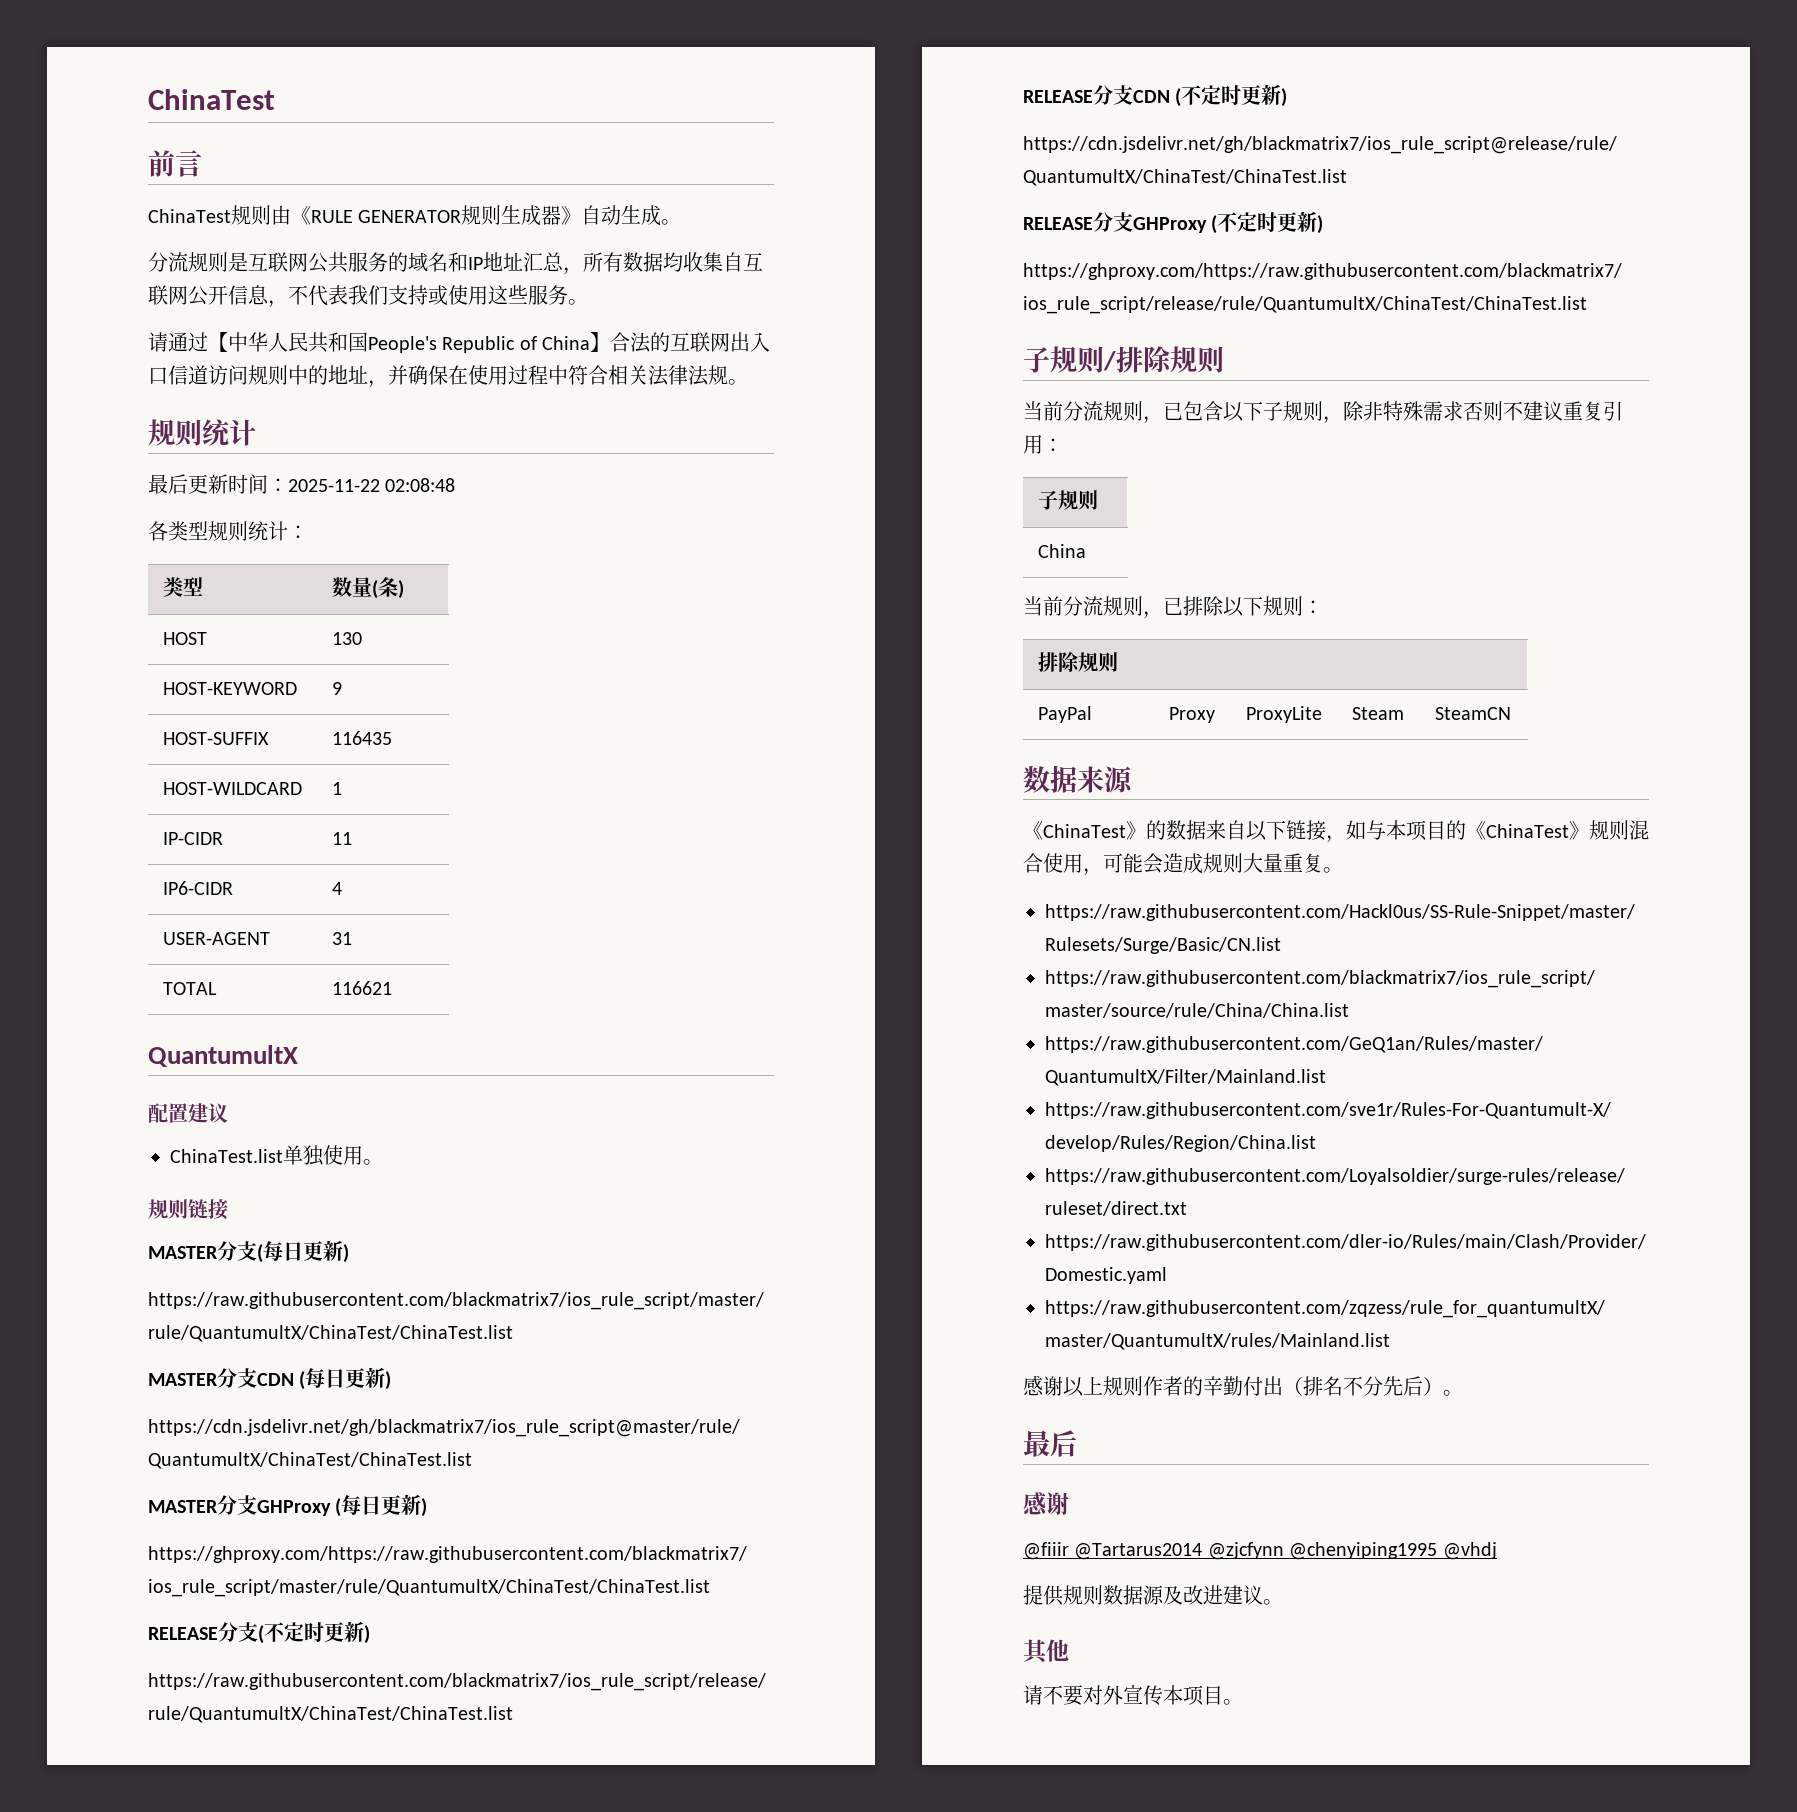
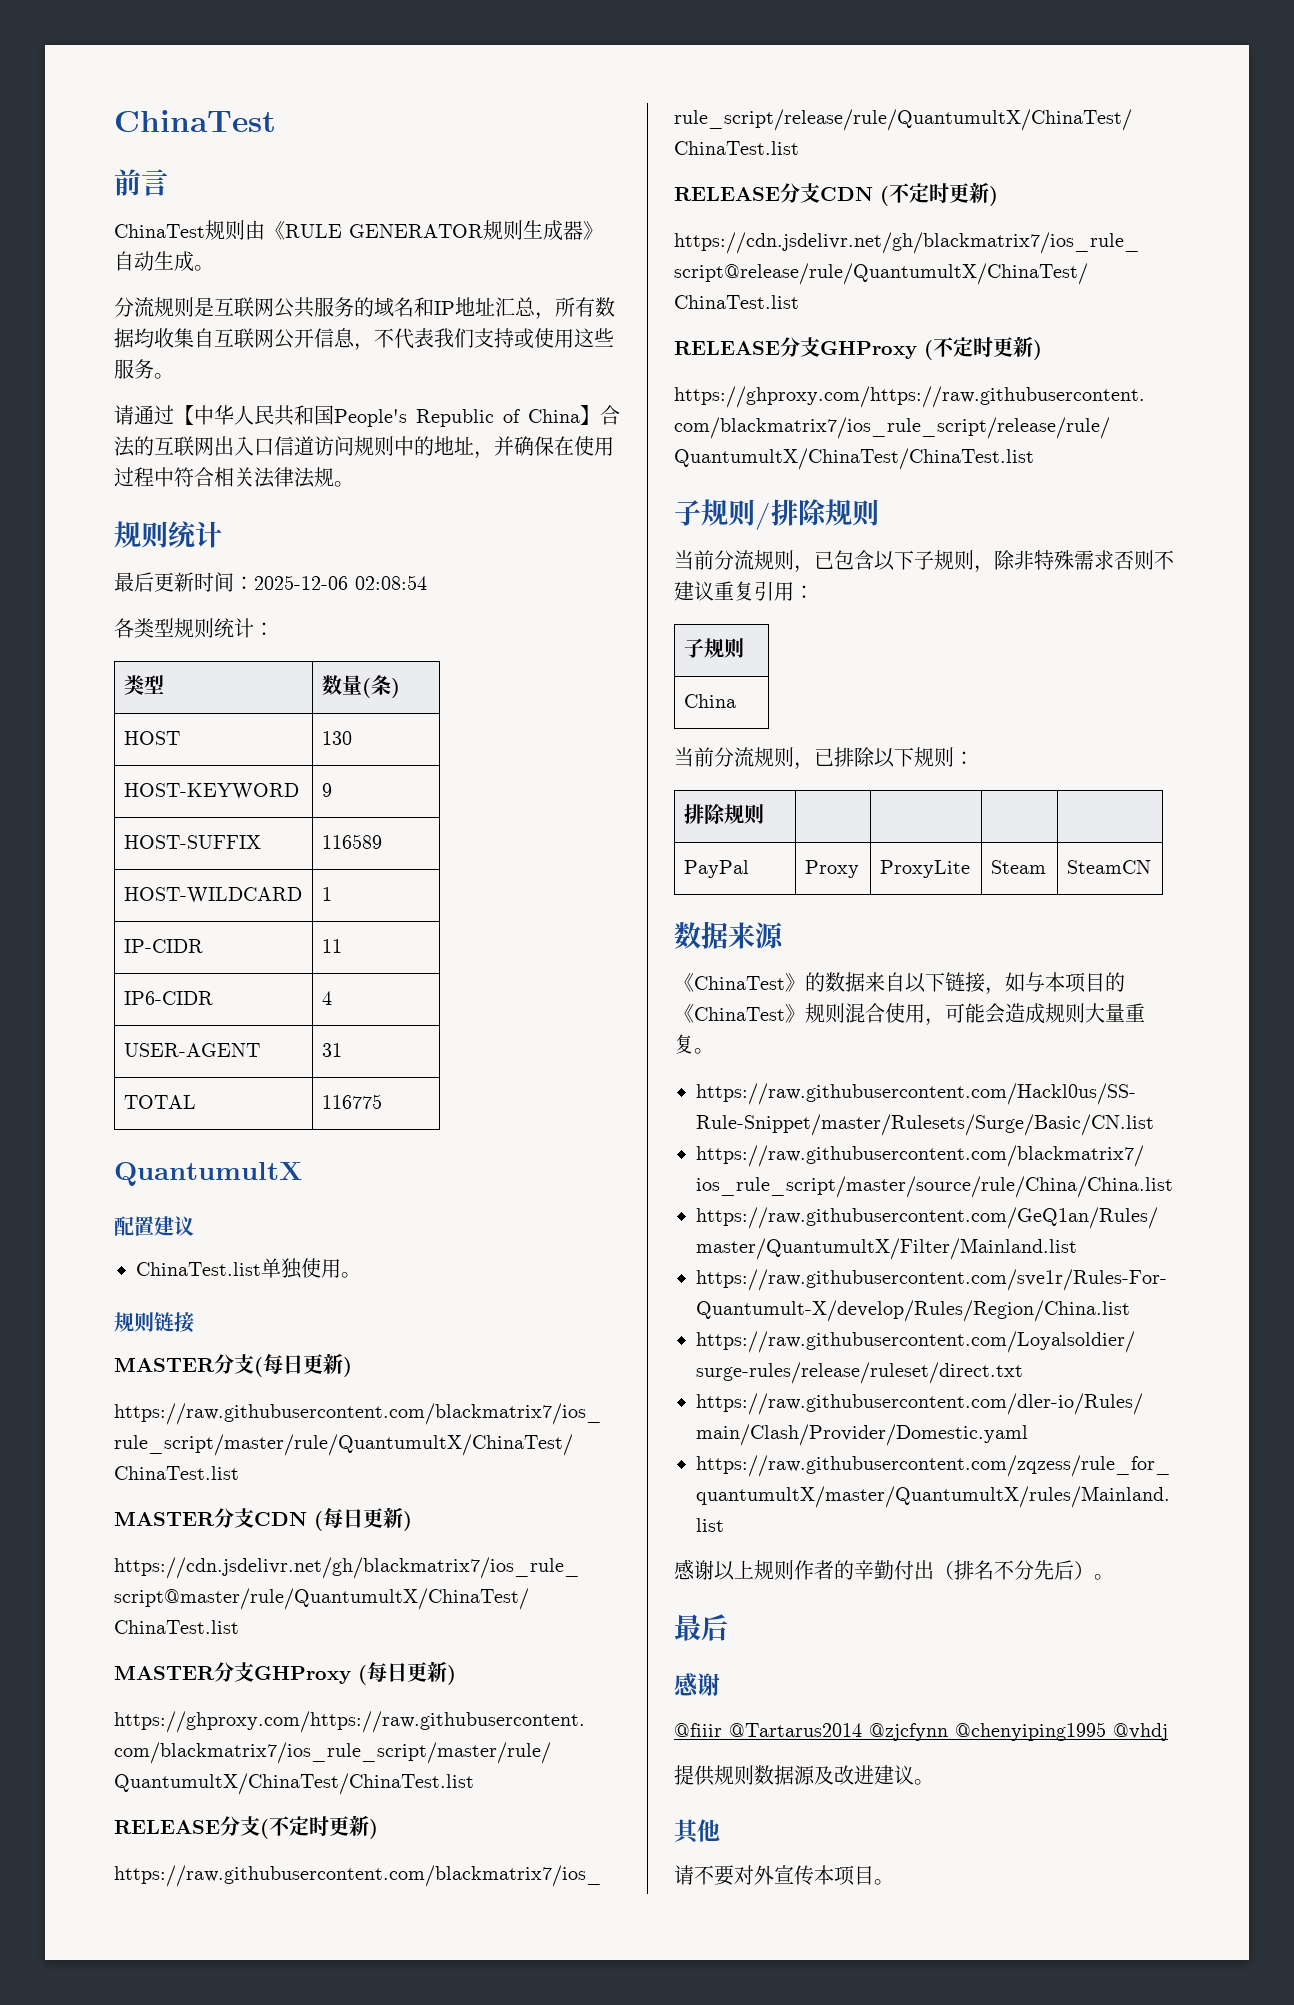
- 最后更新时间：2025-11-22 02:08:48
+ 最后更新时间：2025-12-06 02:08:54
- HOST-SUFFIX | 116435
+ HOST-SUFFIX | 116589
- TOTAL | 116621
+ TOTAL | 116775

